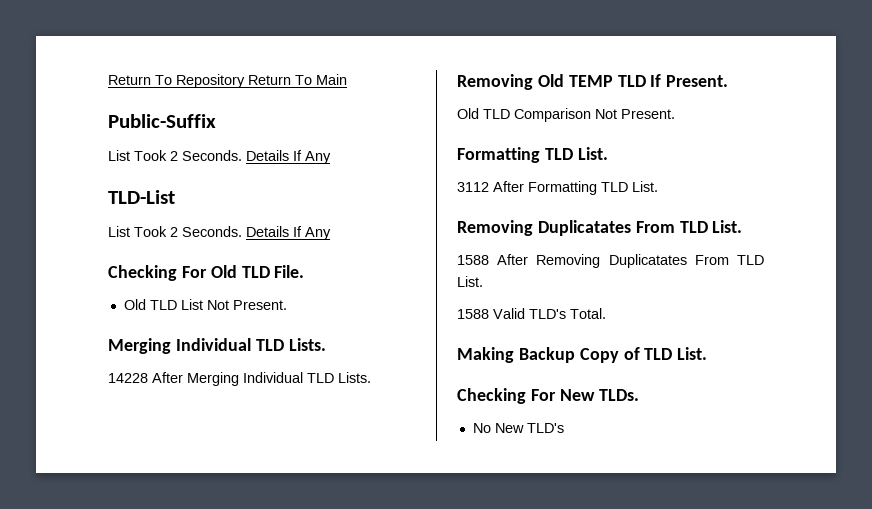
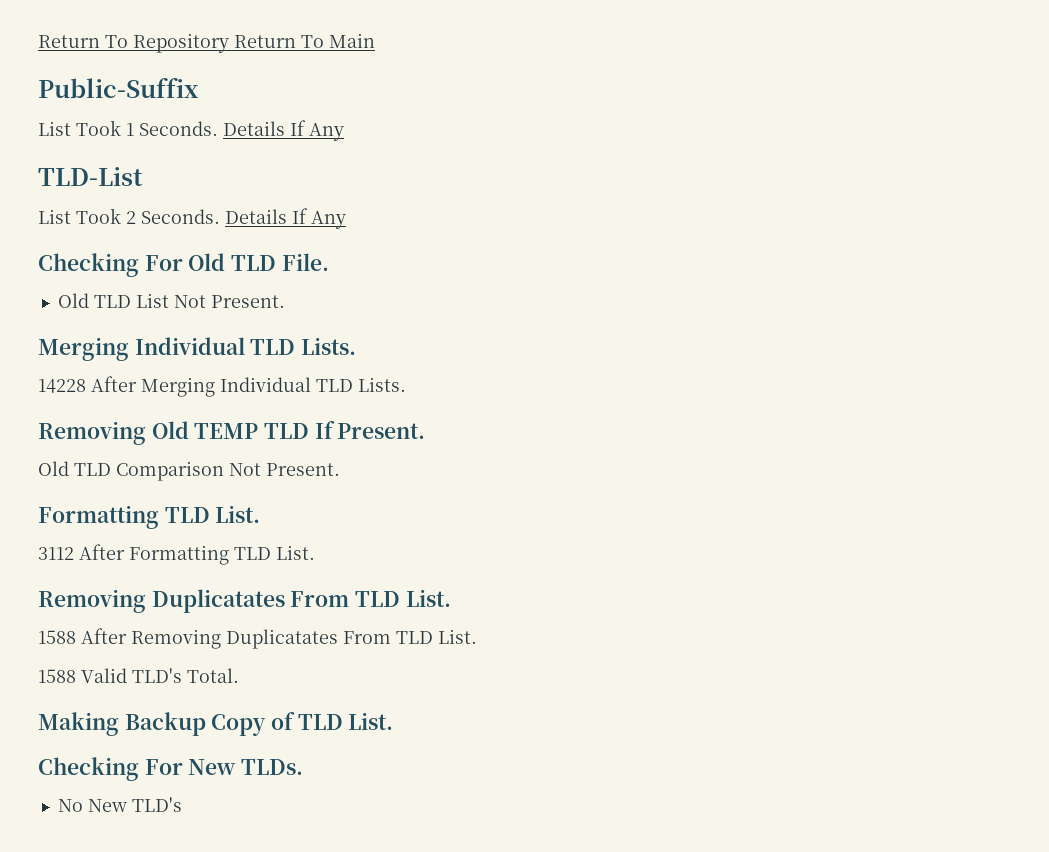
  Public-Suffix
- List Took 2 Seconds.
+ List Took 1 Seconds.

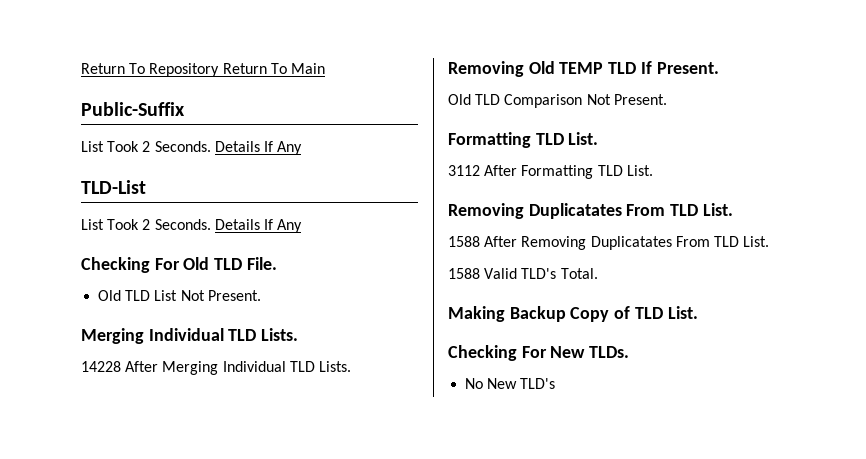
  Public-Suffix
- List Took 1 Seconds.
+ List Took 2 Seconds.

